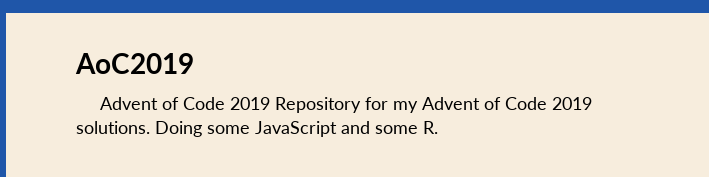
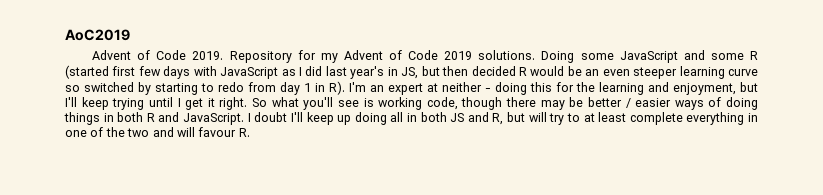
- Advent of Code 2019 Repository for my Advent of Code 2019 solutions.
+ Advent of Code 2019. Repository for my Advent of Code 2019 solutions.
- Doing some JavaScript and some R.
+ Doing some JavaScript and some R (started first few days with JavaScript as I did last year's in JS, but then decided R would be an even steeper learning curve so switched by starting to redo from day 1 in R). I'm an expert at neither - doing this for the learning and enjoyment, but I'll keep trying until I get it right. So what you'll see is working code, though there may be better / easier ways of doing things in both R and JavaScript. I doubt I'll keep up doing all in both JS and R, but will try to at least complete everything in one of the two and will favour R.

